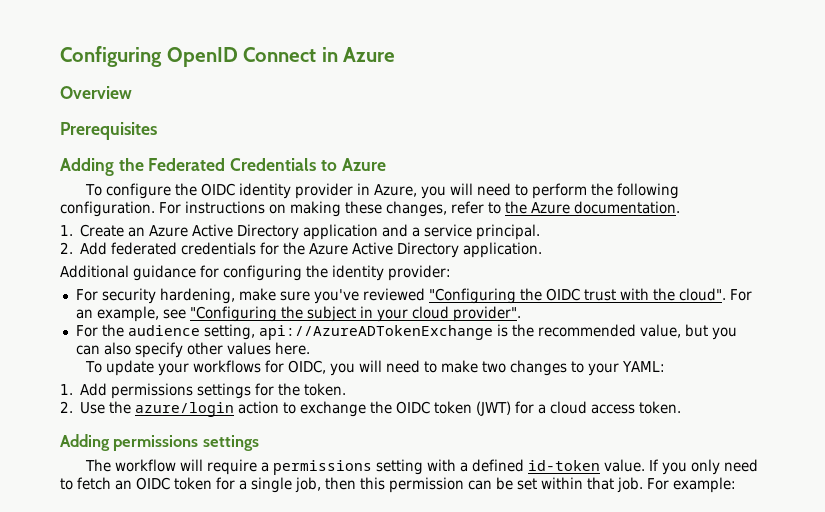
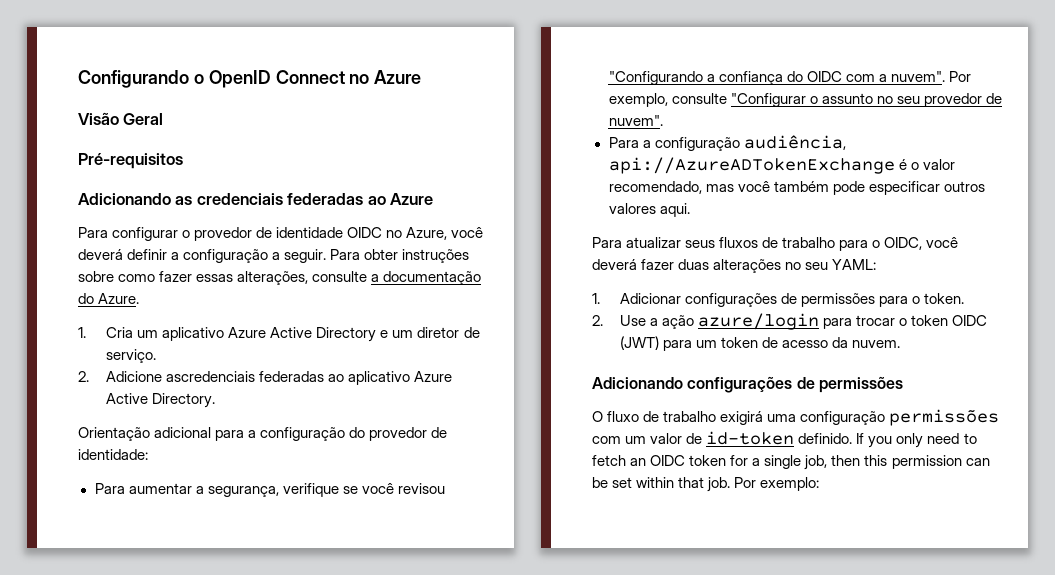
- Configuring OpenID Connect in Azure
- Overview
- Prerequisites
- Adding the Federated Credentials to Azure
- To configure the OIDC identity provider in Azure, you will need to perform the following configuration. For instructions on making these changes, refer to the Azure documentation.
- 1. Create an Azure Active Directory application and a service principal.
- 2. Add federated credentials for the Azure Active Directory application.
- Additional guidance for configuring the identity provider:
- For security hardening, make sure you've reviewed "Configuring the OIDC trust with the cloud". For an example, see "Configuring the subject in your cloud provider".
- For the audience setting, api://AzureADTokenExchange is the recommended value, but you can also specify other values here.
- To update your workflows for OIDC, you will need to make two changes to your YAML:
- 1. Add permissions settings for the token.
- 2. Use the azure/login action to exchange the OIDC token (JWT) for a cloud access token.
- Adding permissions settings
- The workflow will require a permissions setting with a defined id-token value.
+ Configurando o OpenID Connect no Azure
+ Visão Geral
+ Pré-requisitos
+ Adicionando as credenciais federadas ao Azure
+ Para configurar o provedor de identidade OIDC no Azure, você deverá definir a configuração a seguir. Para obter instruções sobre como fazer essas alterações, consulte a documentação do Azure.
+ 1. Cria um aplicativo Azure Active Directory e um diretor de serviço.
+ 2. Adicione ascredenciais federadas ao aplicativo Azure Active Directory.
+ Orientação adicional para a configuração do provedor de identidade:
+ Para aumentar a segurança, verifique se você revisou "Configurando a confiança do OIDC com a nuvem". Por exemplo, consulte "Configurar o assunto no seu provedor de nuvem".
+ Para a configuração audiência, api://AzureADTokenExchange é o valor recomendado, mas você também pode especificar outros valores aqui.
+ Para atualizar seus fluxos de trabalho para o OIDC, você deverá fazer duas alterações no seu YAML:
+ 1. Adicionar configurações de permissões para o token.
+ 2. Use a ação azure/login para trocar o token OIDC (JWT) para um token de acesso da nuvem.
+ Adicionando configurações de permissões
+ O fluxo de trabalho exigirá uma configuração permissões com um valor de id-token definido.
- For example:
+ Por exemplo:

